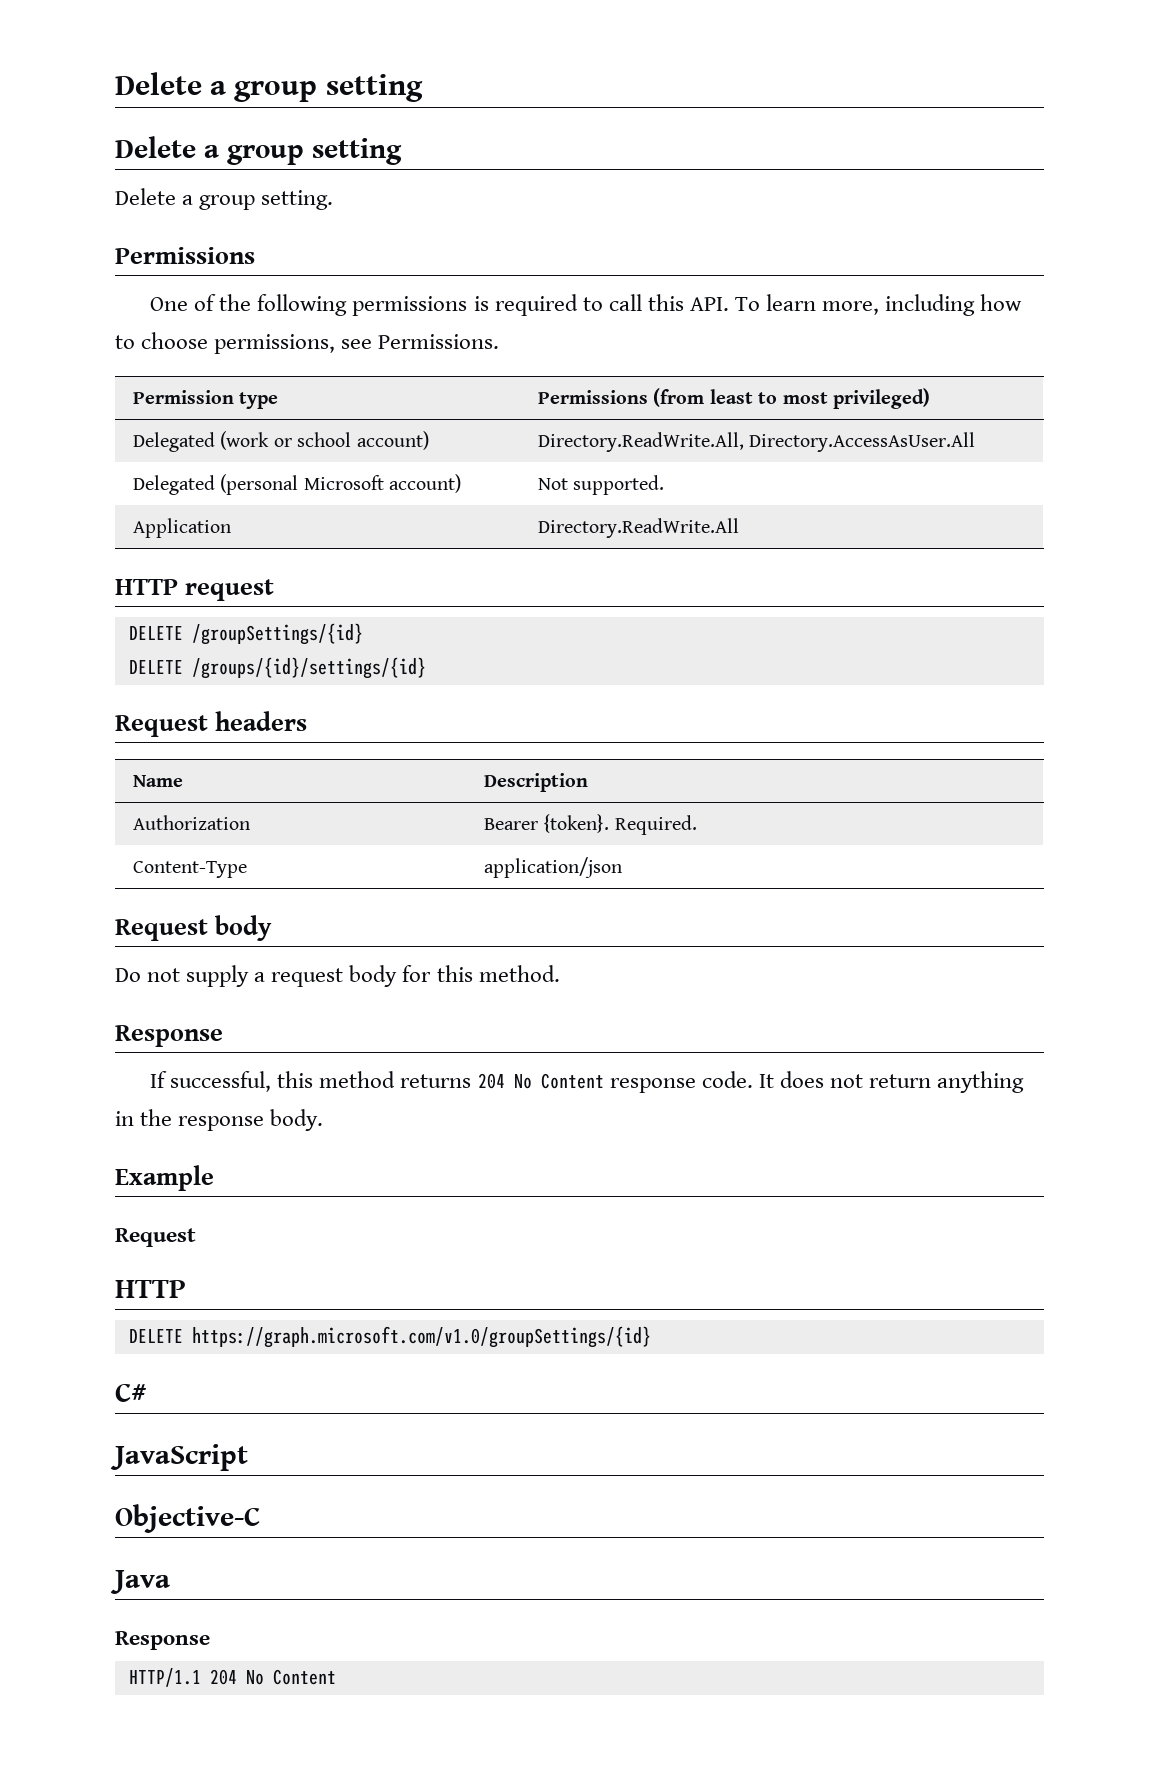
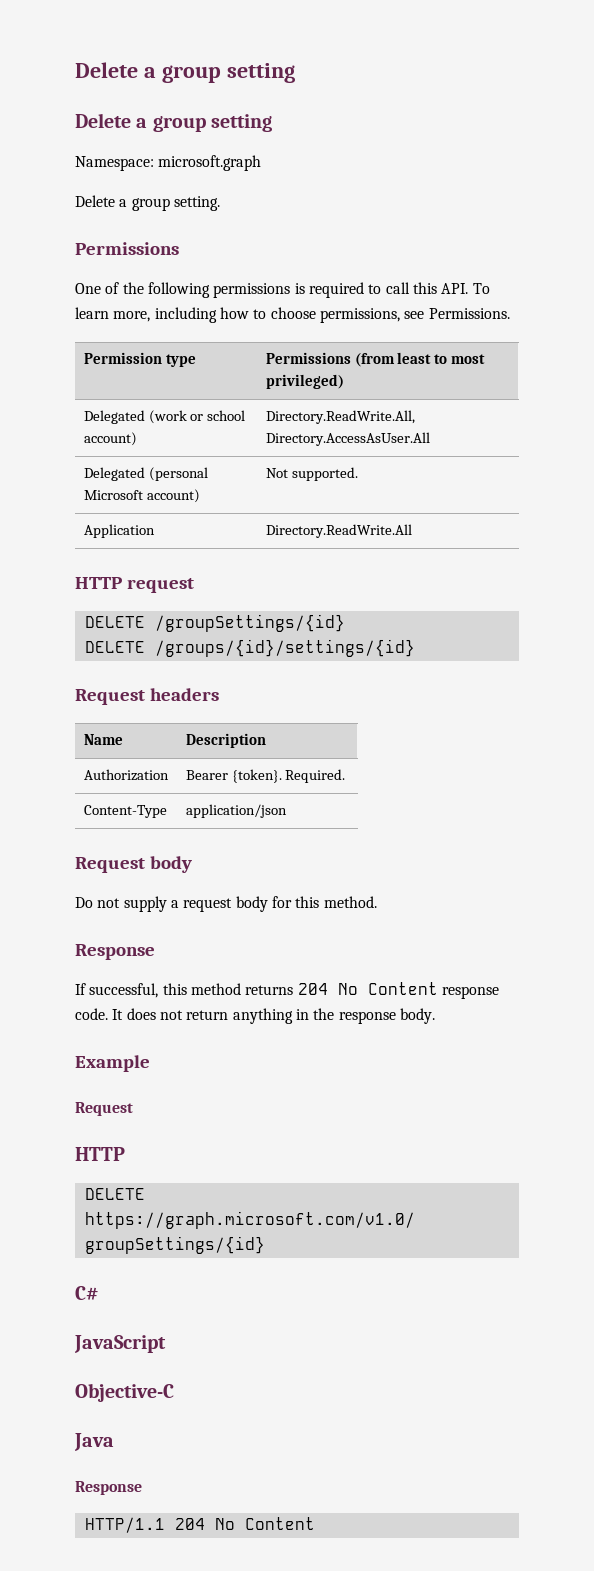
+ Namespace: microsoft.graph

